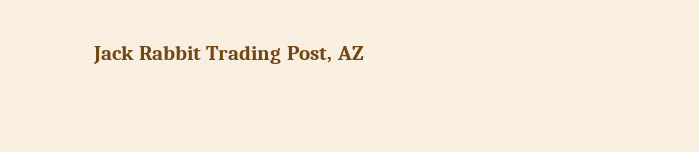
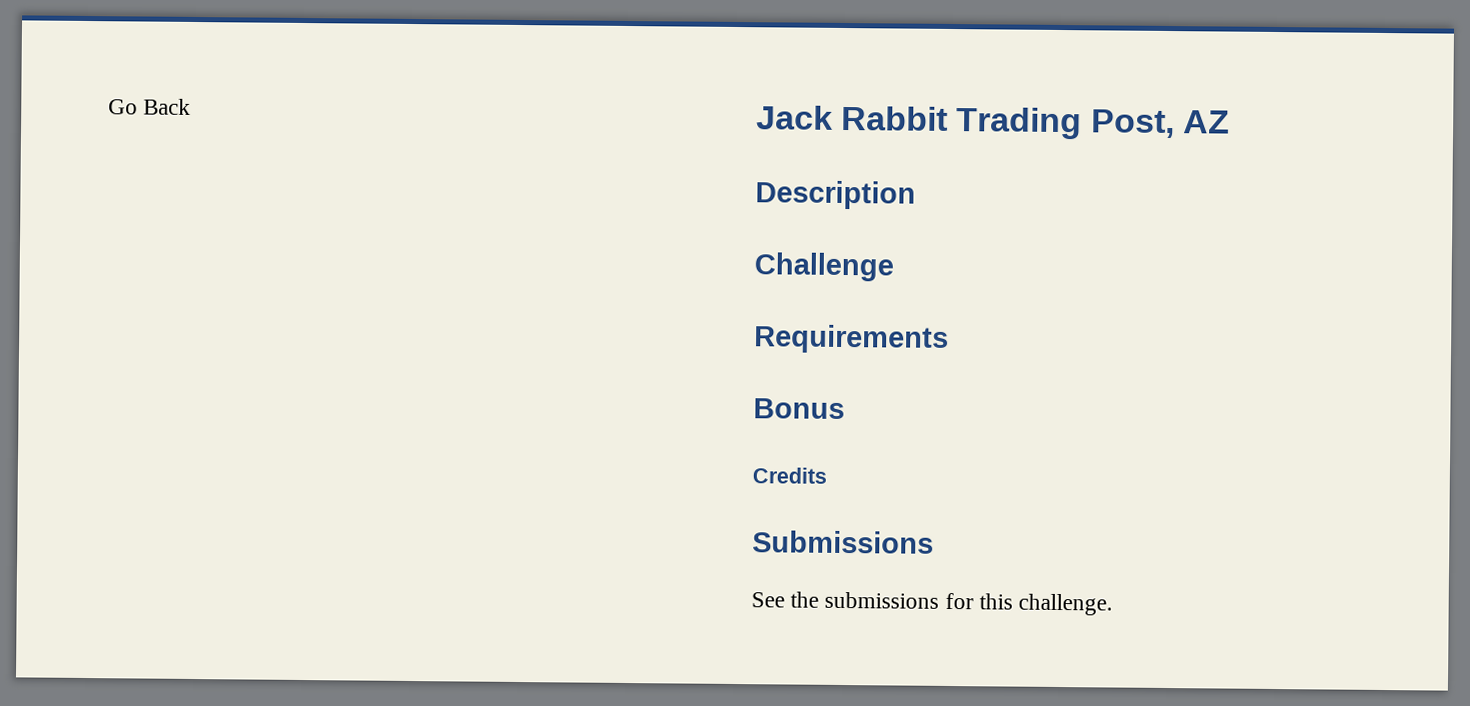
+ Go Back
+ Description
+ Challenge
+ Requirements
+ Bonus
+ Credits
+ Submissions
+ See the submissions for this challenge.

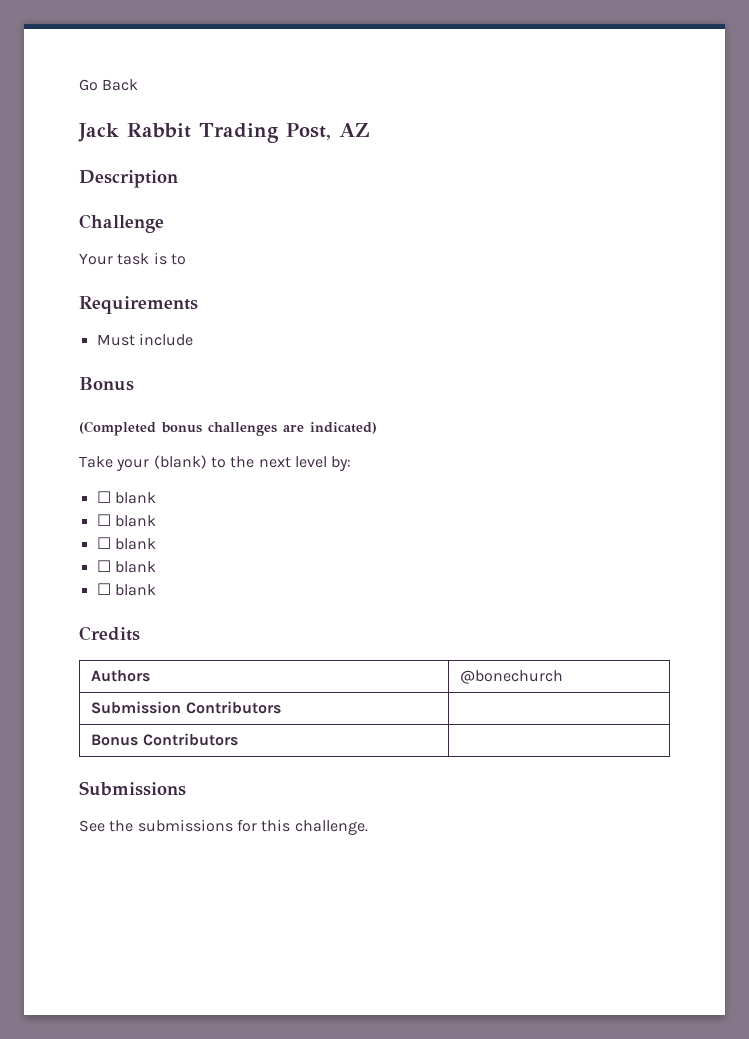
+ Your task is to
+ Must include
+ (Completed bonus challenges are indicated)
+ Take your (blank) to the next level by:
+ ☐ blank
+ ☐ blank
+ ☐ blank
+ ☐ blank
+ ☐ blank
  Credits
+ Authors | @bonechurch
+ Submission Contributors |
+ Bonus Contributors |

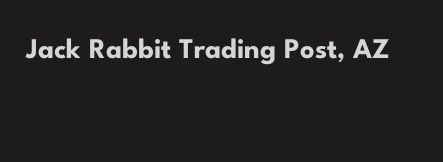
- Go Back
- Description
- Challenge
- Your task is to
- Requirements
- Must include
- Bonus
- (Completed bonus challenges are indicated)
- Take your (blank) to the next level by:
- ☐ blank
- ☐ blank
- ☐ blank
- ☐ blank
- ☐ blank
- Credits
- Authors | @bonechurch
- Submission Contributors |
- Bonus Contributors |
- Submissions
- See the submissions for this challenge.

